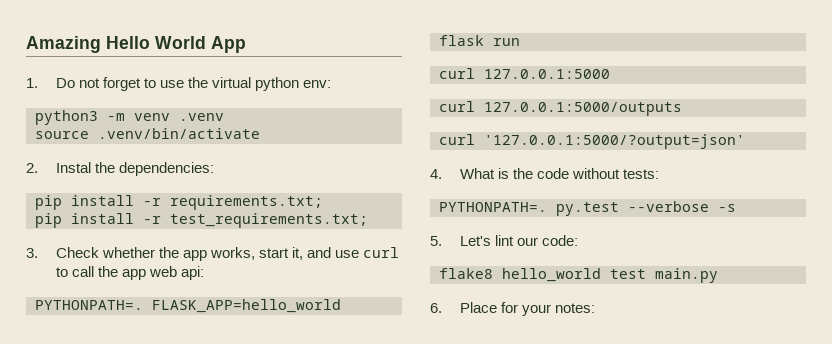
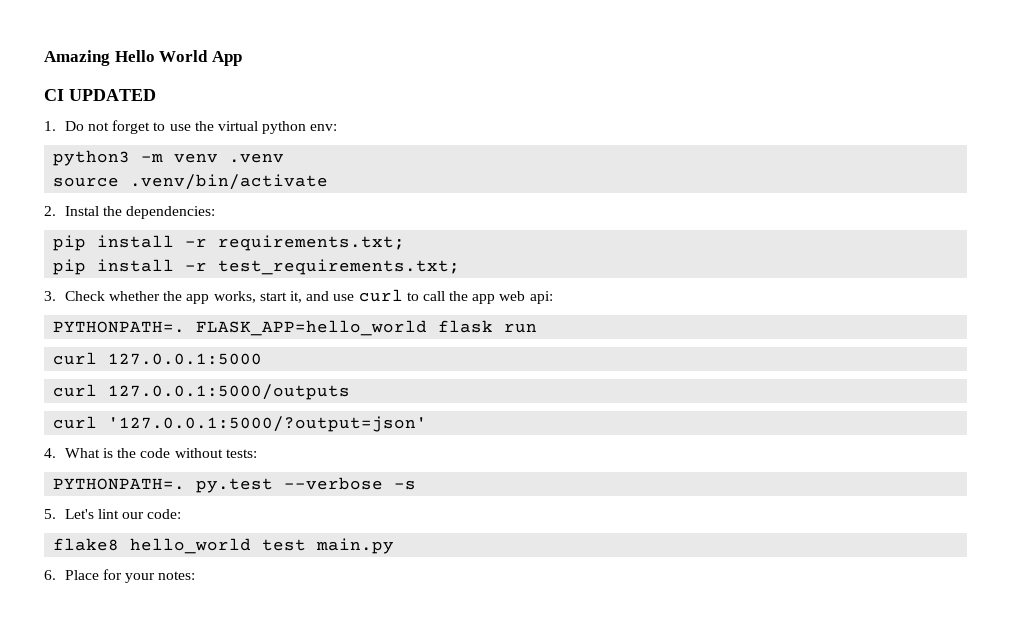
+ CI UPDATED

